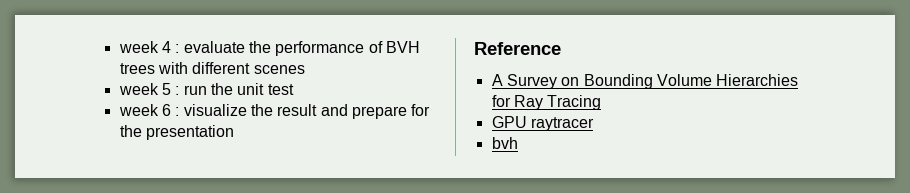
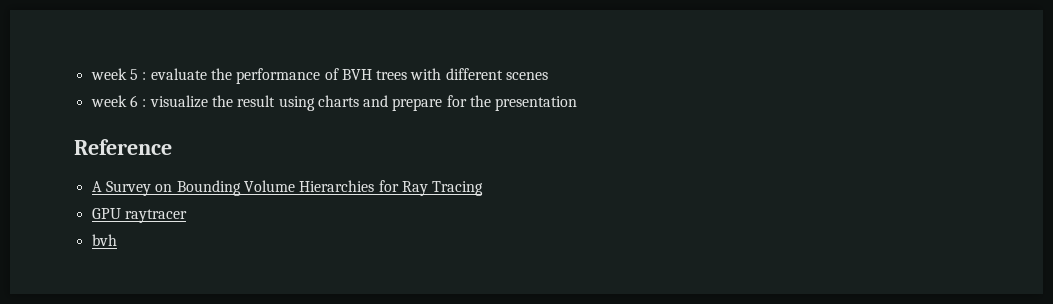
- week 4 : evaluate the performance of BVH trees with different scenes
+ week 5 : evaluate the performance of BVH trees with different scenes
- week 5 : run the unit test
- week 6 : visualize the result and prepare for the presentation
+ week 6 : visualize the result using charts and prepare for the presentation

